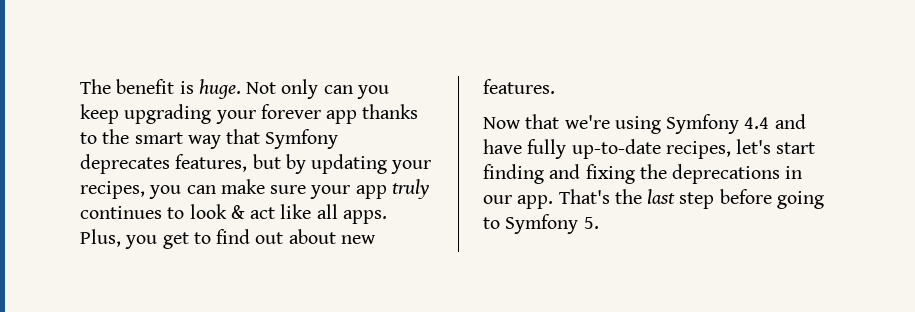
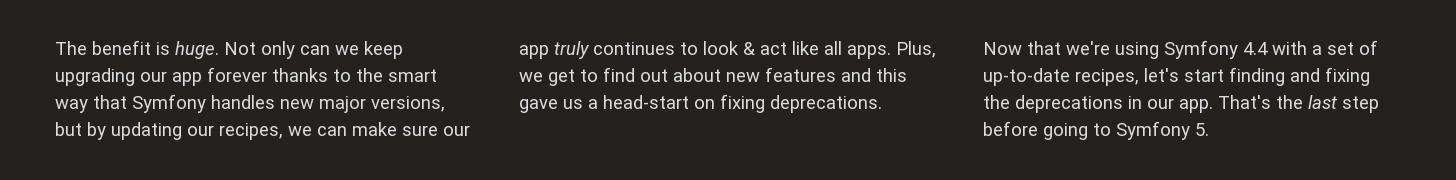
- Not only can you keep upgrading your forever app thanks to the smart way that Symfony deprecates features, but by updating your recipes, you can make sure your app truly continues to look & act like all apps.
+ Not only can we keep upgrading our app forever thanks to the smart way that Symfony handles new major versions, but by updating our recipes, we can make sure our app truly continues to look & act like all apps.
- Plus, you get to find out about new features.
+ Plus, we get to find out about new features and this gave us a head-start on fixing deprecations.
- Now that we're using Symfony 4.4 and have fully up-to-date recipes, let's start finding and fixing the deprecations in our app.
+ Now that we're using Symfony 4.4 with a set of up-to-date recipes, let's start finding and fixing the deprecations in our app.

